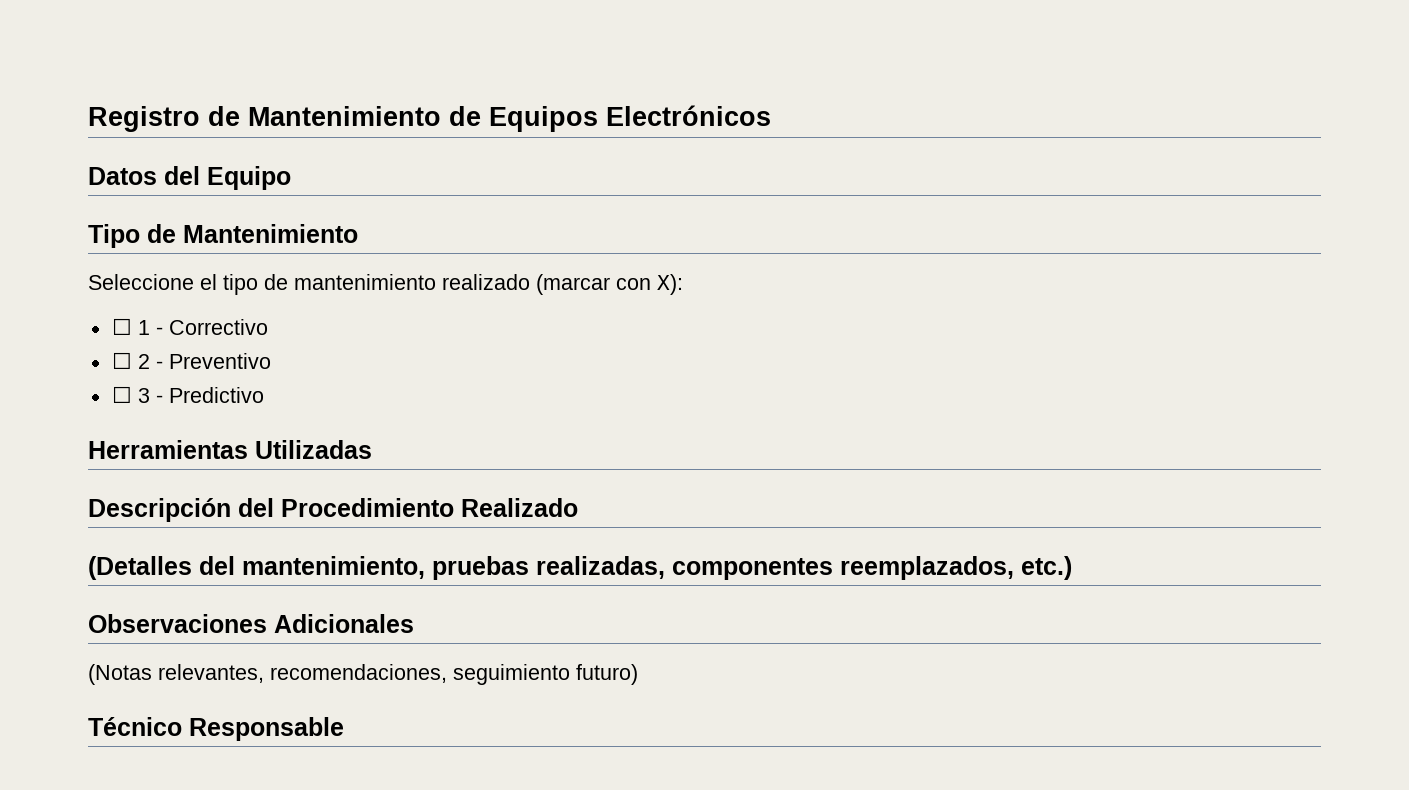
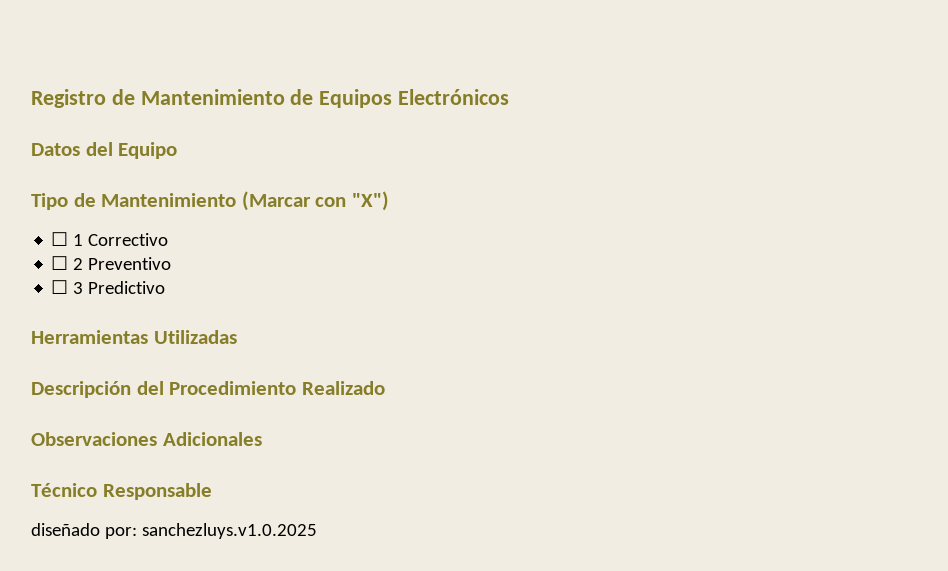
- Tipo de Mantenimiento
- Seleccione el tipo de mantenimiento realizado (marcar con X):
+ Tipo de Mantenimiento (Marcar con "X")
- ☐ 1 - Correctivo
+ ☐ 1 Correctivo
- ☐ 2 - Preventivo
+ ☐ 2 Preventivo
- ☐ 3 - Predictivo
+ ☐ 3 Predictivo
- (Detalles del mantenimiento, pruebas realizadas, componentes reemplazados, etc.)
  Observaciones Adicionales
- (Notas relevantes, recomendaciones, seguimiento futuro)
+ diseñado por: sanchezluys.v1.0.2025

